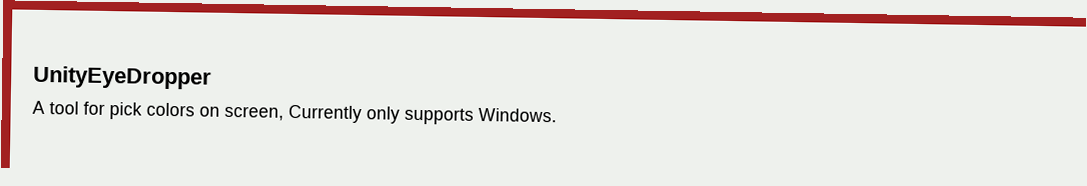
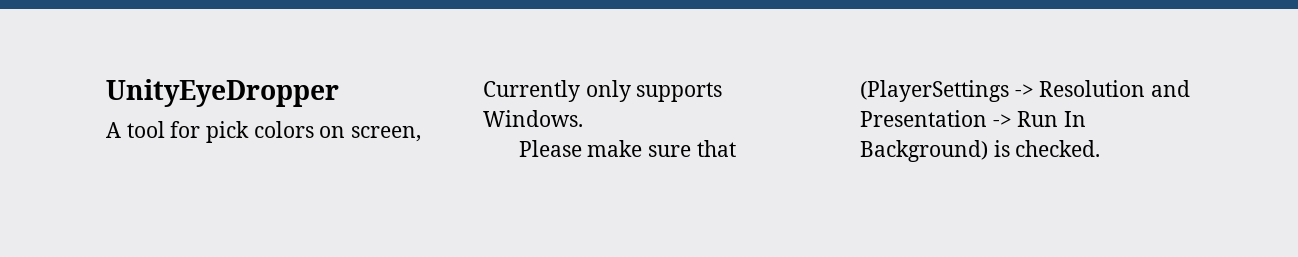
+ Please make sure that (PlayerSettings -> Resolution and Presentation -> Run In Background) is checked.

